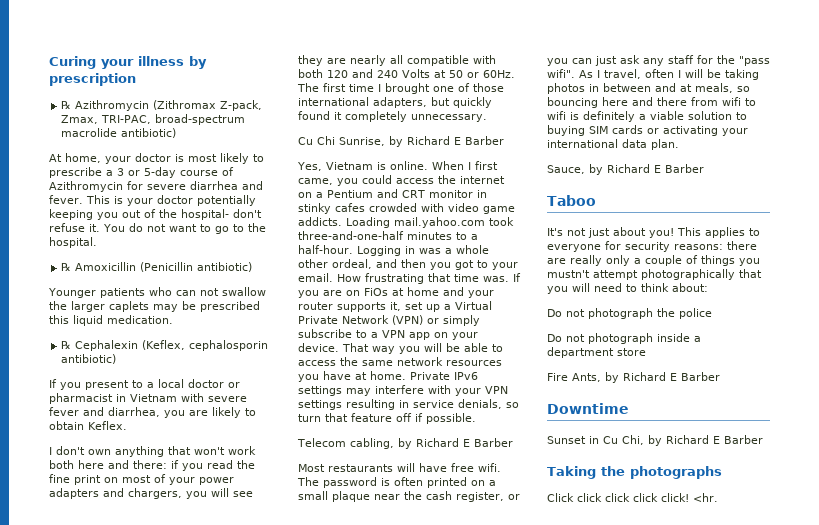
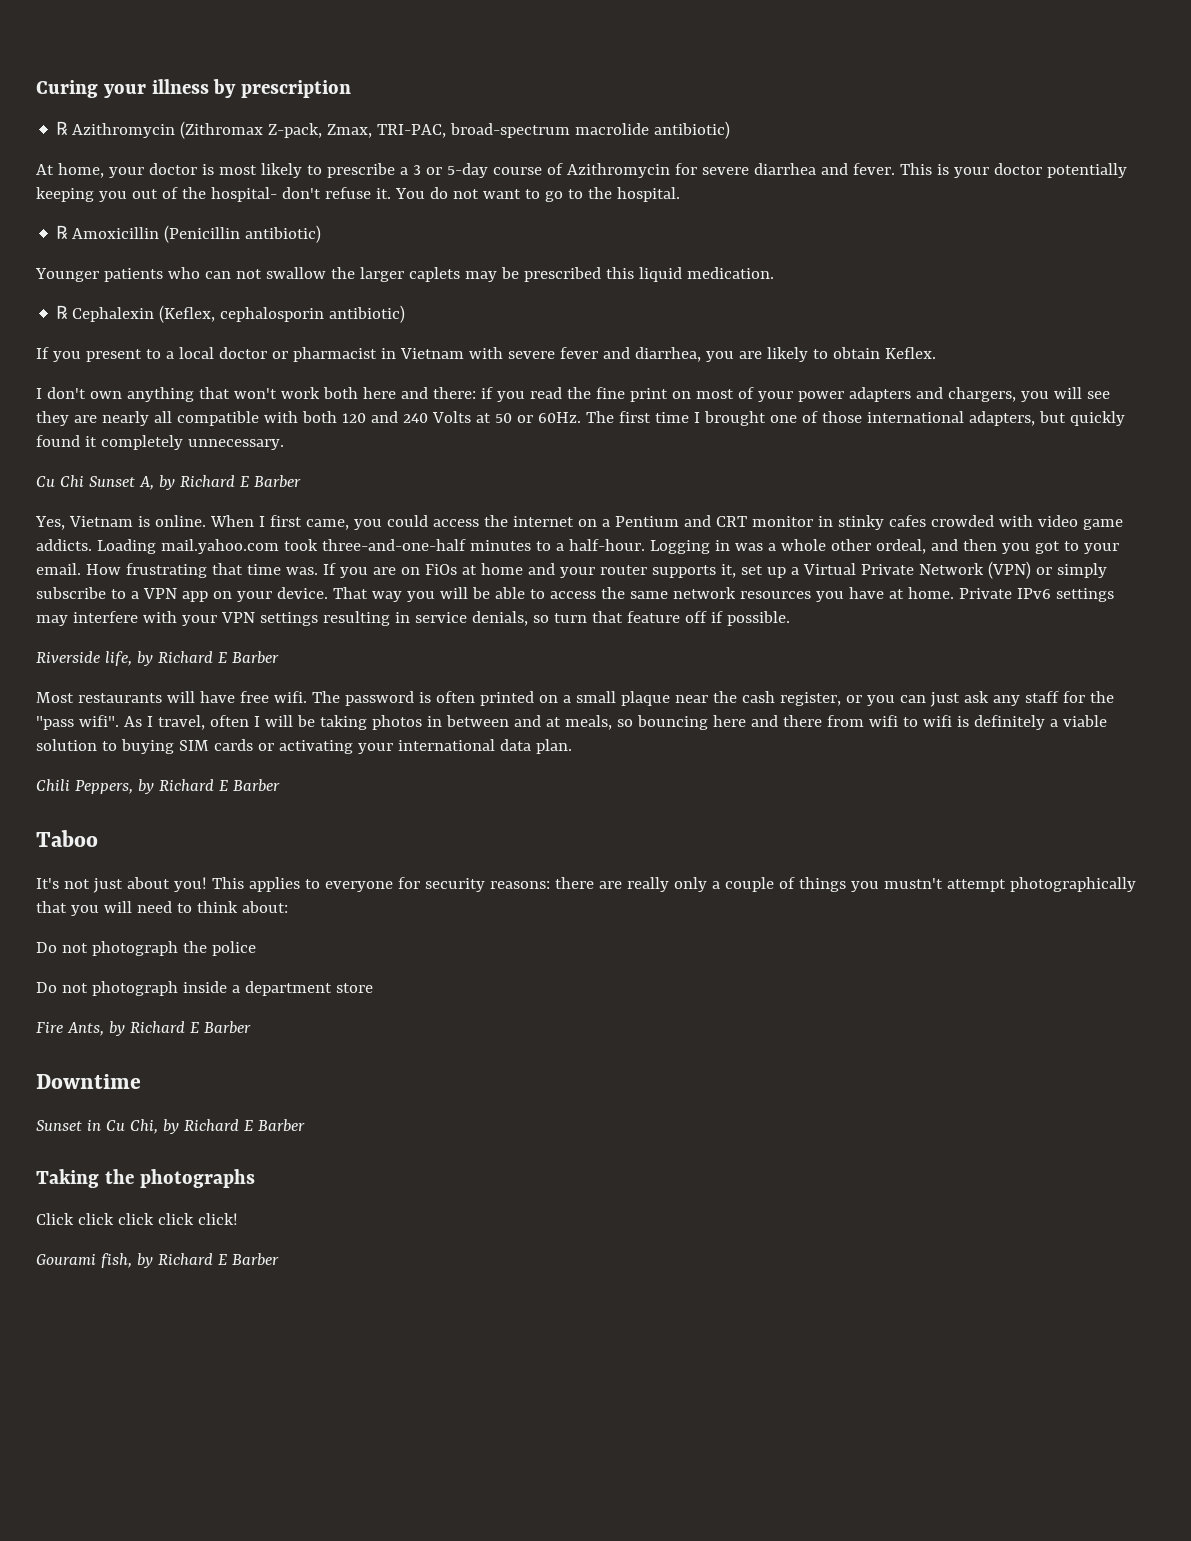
- Cu Chi Sunrise, by Richard E Barber
+ Cu Chi Sunset A, by Richard E Barber
- Telecom cabling, by Richard E Barber
+ Riverside life, by Richard E Barber
- Sauce, by Richard E Barber
+ Chili Peppers, by Richard E Barber
- Click click click click click! <hr.
+ Click click click click click!
+ Gourami fish, by Richard E Barber

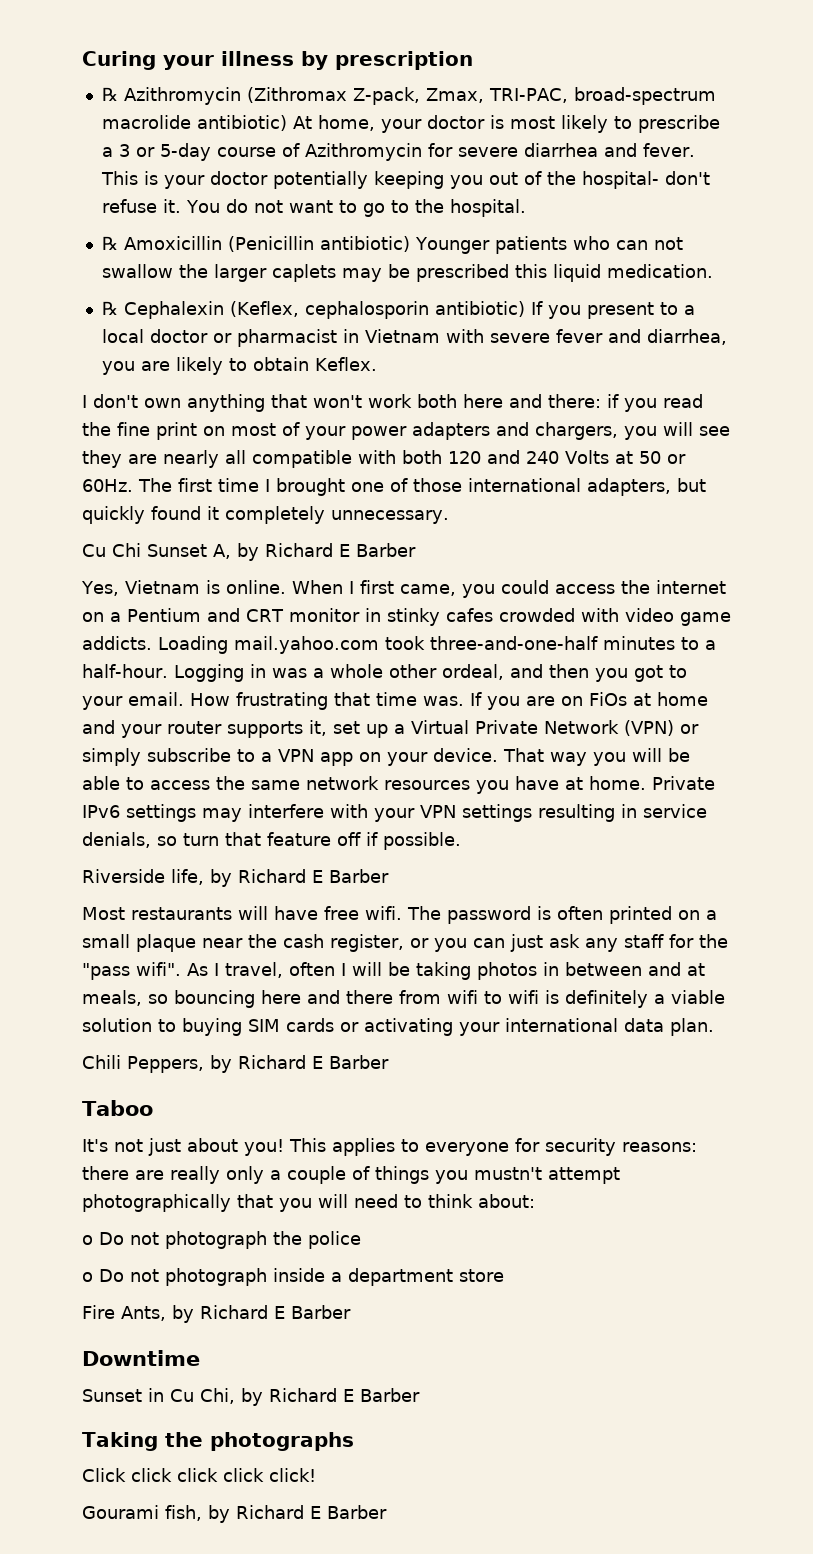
- ℞ Azithromycin (Zithromax Z-pack, Zmax, TRI-PAC, broad-spectrum macrolide antibiotic)
- At home, your doctor is most likely to prescribe a 3 or 5-day course of Azithromycin for severe diarrhea and fever.
+ ℞ Azithromycin (Zithromax Z-pack, Zmax, TRI-PAC, broad-spectrum macrolide antibiotic) At home, your doctor is most likely to prescribe a 3 or 5-day course of Azithromycin for severe diarrhea and fever.
- ℞ Amoxicillin (Penicillin antibiotic)
- Younger patients who can not swallow the larger caplets may be prescribed this liquid medication.
+ ℞ Amoxicillin (Penicillin antibiotic) Younger patients who can not swallow the larger caplets may be prescribed this liquid medication.
- ℞ Cephalexin (Keflex, cephalosporin antibiotic)
- If you present to a local doctor or pharmacist in Vietnam with severe fever and diarrhea, you are likely to obtain Keflex.
+ ℞ Cephalexin (Keflex, cephalosporin antibiotic) If you present to a local doctor or pharmacist in Vietnam with severe fever and diarrhea, you are likely to obtain Keflex.
- Do not photograph the police
+ o Do not photograph the police
- Do not photograph inside a department store
+ o Do not photograph inside a department store

